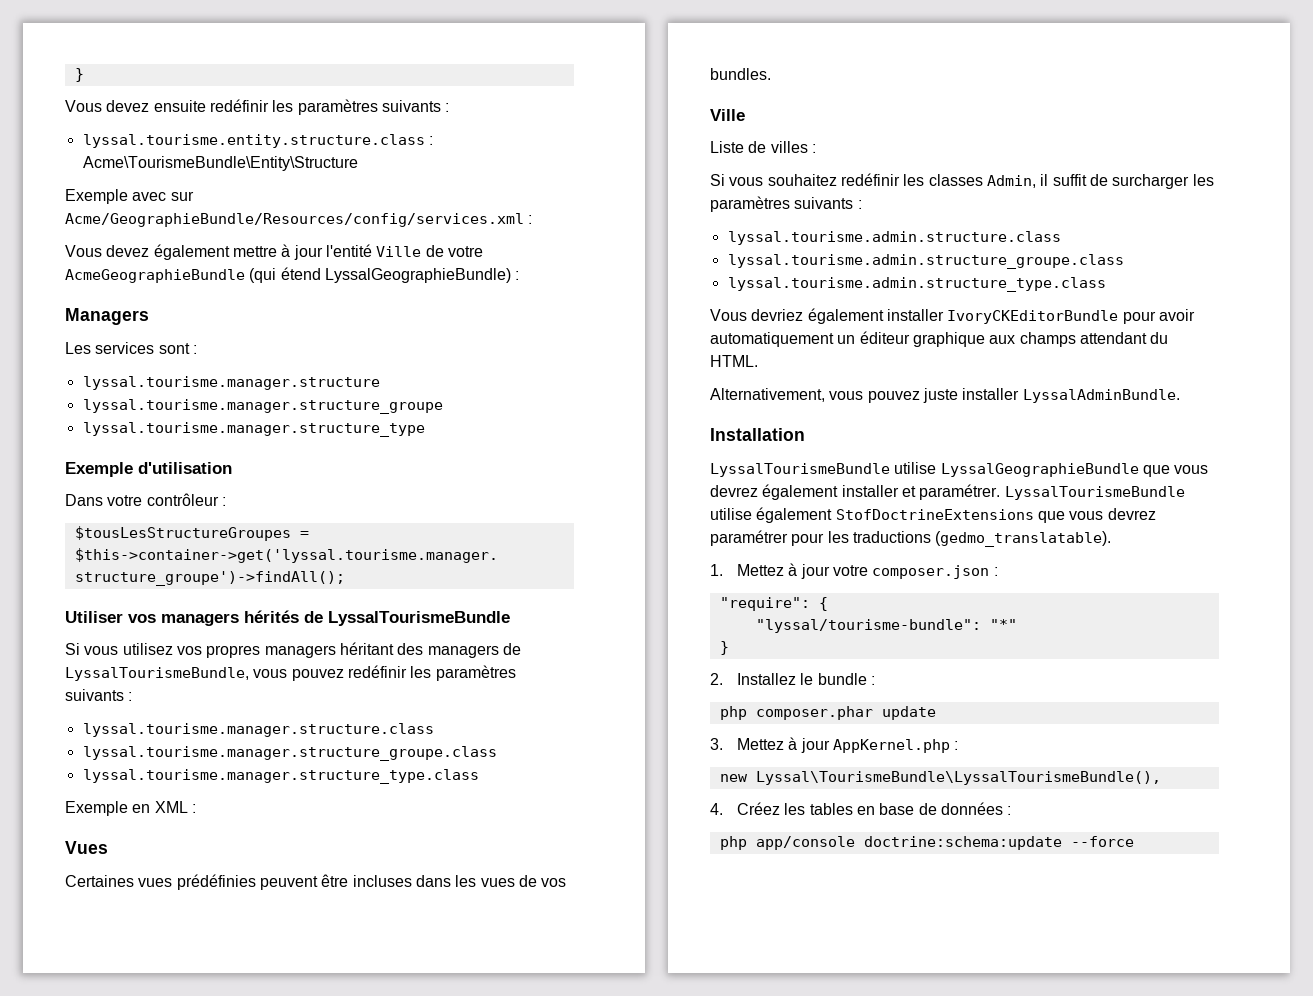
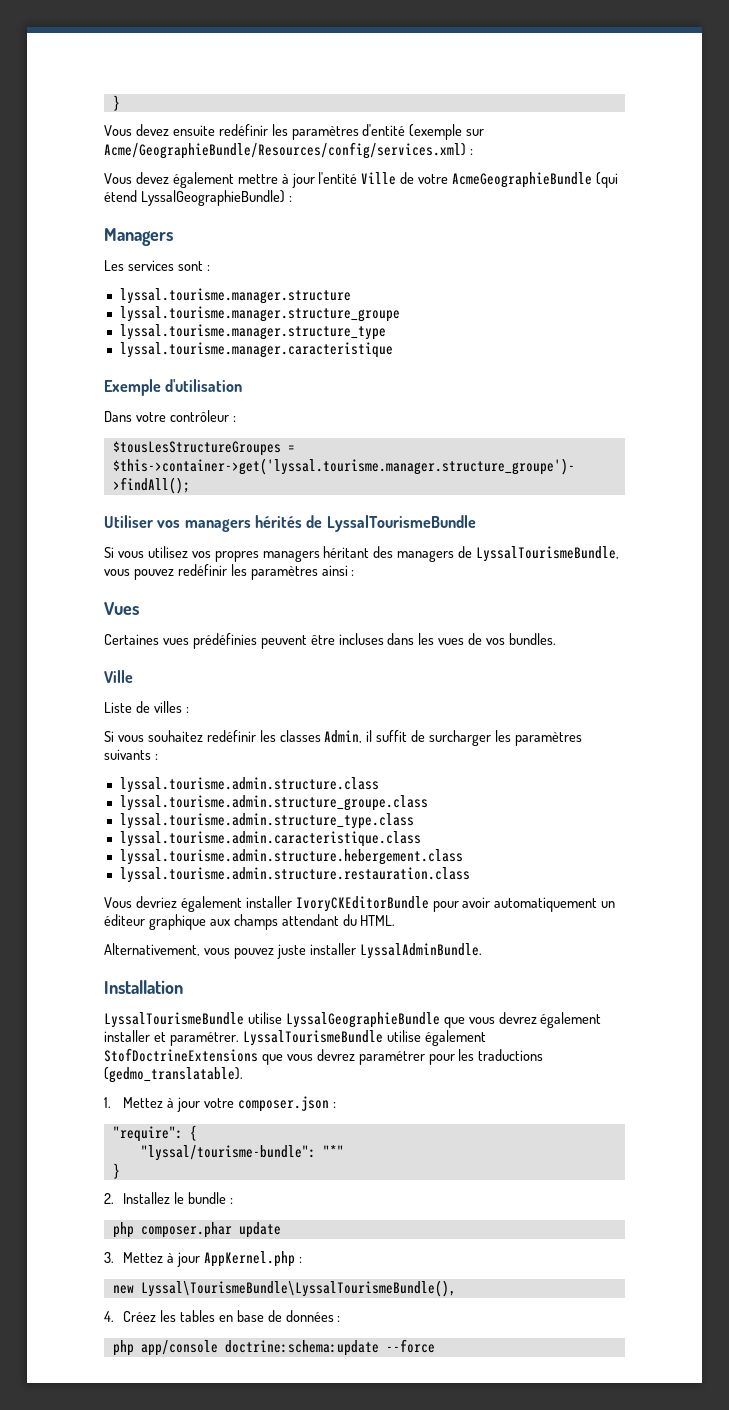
- Vous devez ensuite redéfinir les paramètres suivants :
- lyssal.tourisme.entity.structure.class : Acme\TourismeBundle\Entity\Structure
- Exemple avec sur Acme/GeographieBundle/Resources/config/services.xml :
+ Vous devez ensuite redéfinir les paramètres d'entité (exemple sur Acme/GeographieBundle/Resources/config/services.xml) :
+ lyssal.tourisme.manager.caracteristique
- Si vous utilisez vos propres managers héritant des managers de LyssalTourismeBundle, vous pouvez redéfinir les paramètres suivants :
- lyssal.tourisme.manager.structure.class
- lyssal.tourisme.manager.structure_groupe.class
- lyssal.tourisme.manager.structure_type.class
- Exemple en XML :
+ Si vous utilisez vos propres managers héritant des managers de LyssalTourismeBundle, vous pouvez redéfinir les paramètres ainsi :
+ lyssal.tourisme.admin.caracteristique.class
+ lyssal.tourisme.admin.structure.hebergement.class
+ lyssal.tourisme.admin.structure.restauration.class

